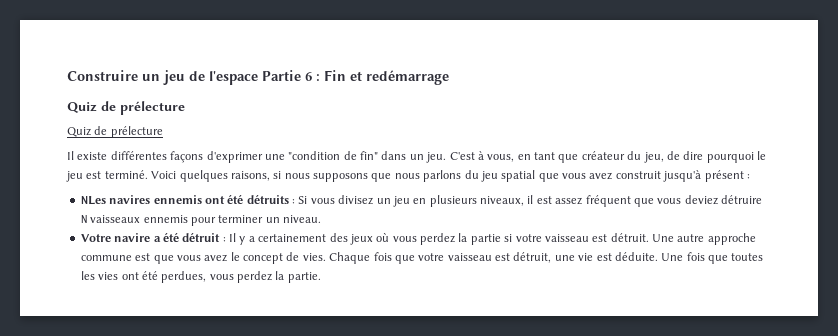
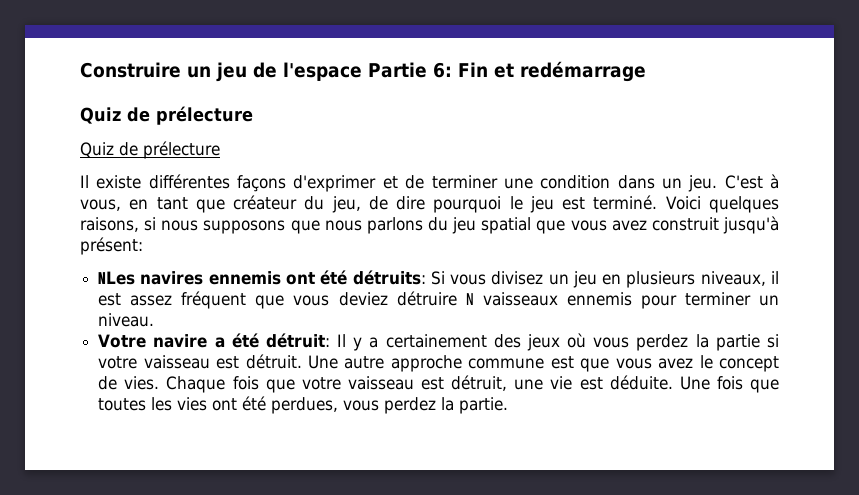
- Construire un jeu de l'espace Partie 6 : Fin et redémarrage
+ Construire un jeu de l'espace Partie 6: Fin et redémarrage
- Il existe différentes façons d'exprimer une "condition de fin" dans un jeu.
+ Il existe différentes façons d'exprimer et de terminer une condition dans un jeu.
- Voici quelques raisons, si nous supposons que nous parlons du jeu spatial que vous avez construit jusqu'à présent :
+ Voici quelques raisons, si nous supposons que nous parlons du jeu spatial que vous avez construit jusqu'à présent:
- NLes navires ennemis ont été détruits : Si vous divisez un jeu en plusieurs niveaux, il est assez fréquent que vous deviez détruire N vaisseaux ennemis pour terminer un niveau.
+ NLes navires ennemis ont été détruits: Si vous divisez un jeu en plusieurs niveaux, il est assez fréquent que vous deviez détruire N vaisseaux ennemis pour terminer un niveau.
- Votre navire a été détruit : Il y a certainement des jeux où vous perdez la partie si votre vaisseau est détruit.
+ Votre navire a été détruit: Il y a certainement des jeux où vous perdez la partie si votre vaisseau est détruit.

